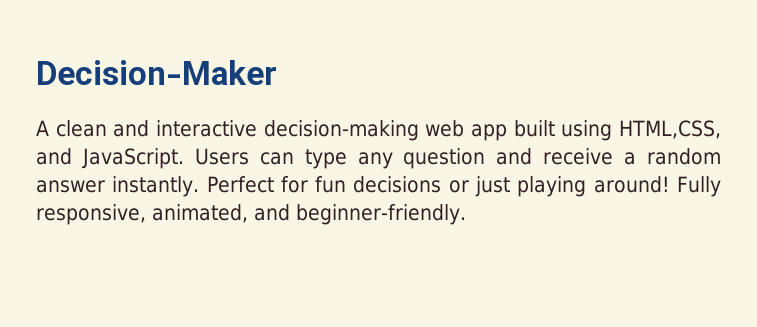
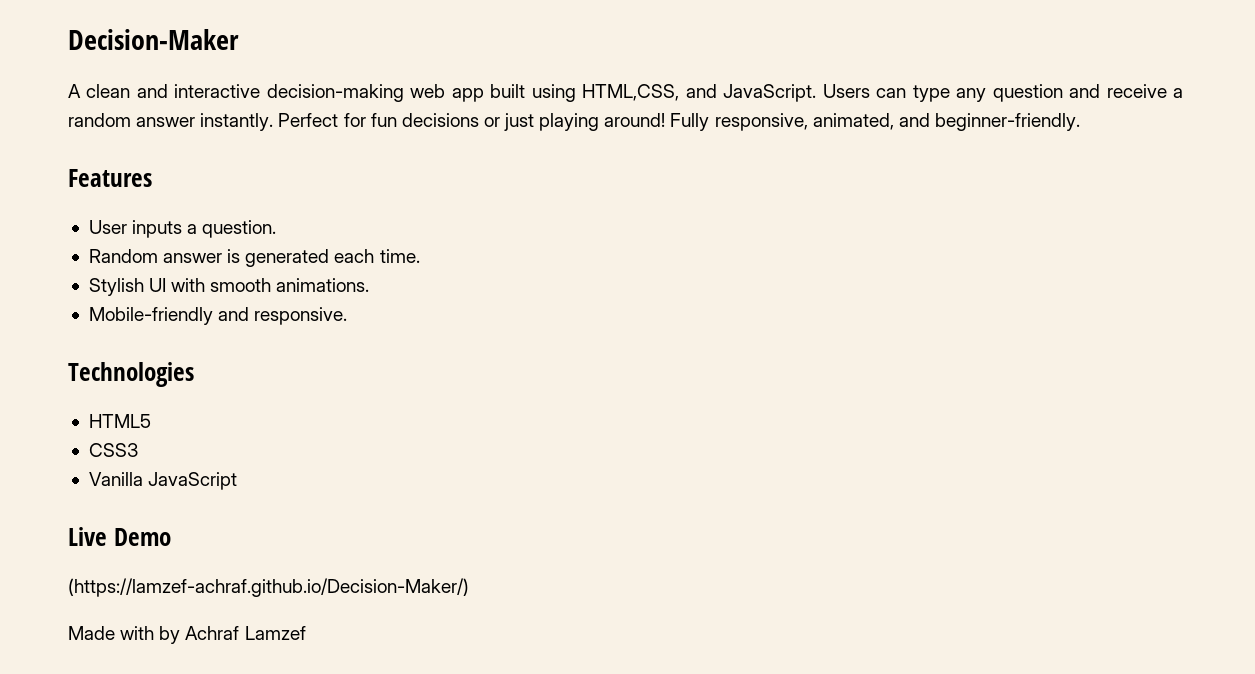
+ Features
+ User inputs a question.
+ Random answer is generated each time.
+ Stylish UI with smooth animations.
+ Mobile-friendly and responsive.
+ Technologies
+ HTML5
+ CSS3
+ Vanilla JavaScript
+ Live Demo
+ (https://lamzef-achraf.github.io/Decision-Maker/)
+ Made with by Achraf Lamzef

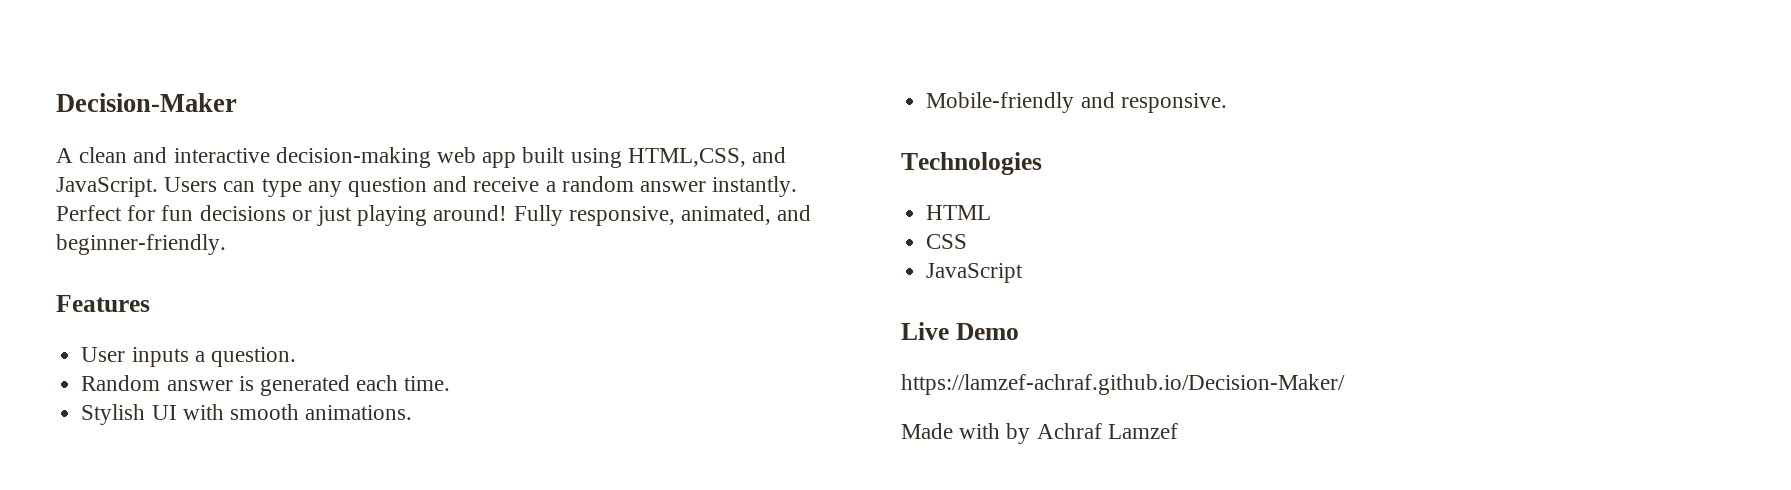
- HTML5
- CSS3
- Vanilla JavaScript
+ HTML
+ CSS
+ JavaScript
- (https://lamzef-achraf.github.io/Decision-Maker/)
+ https://lamzef-achraf.github.io/Decision-Maker/

